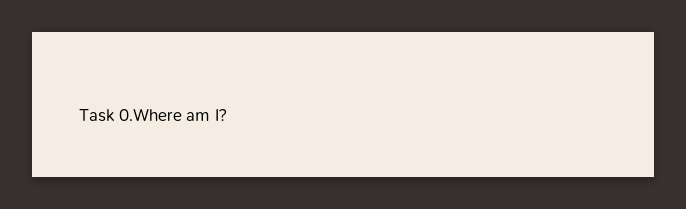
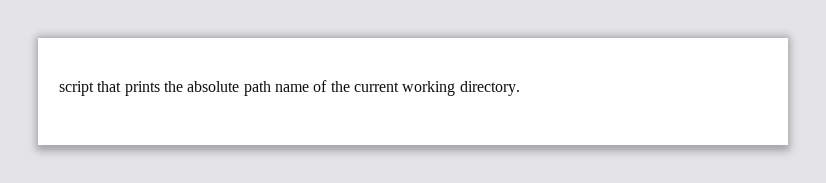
- Task 0.Where am I?
+ script that prints the absolute path name of the current working directory.

